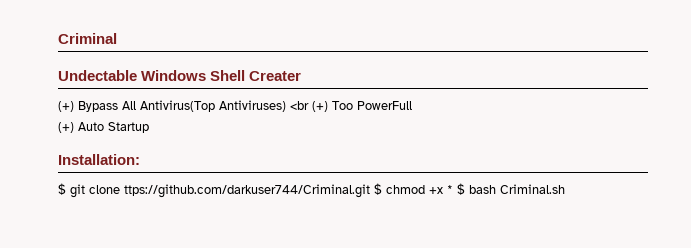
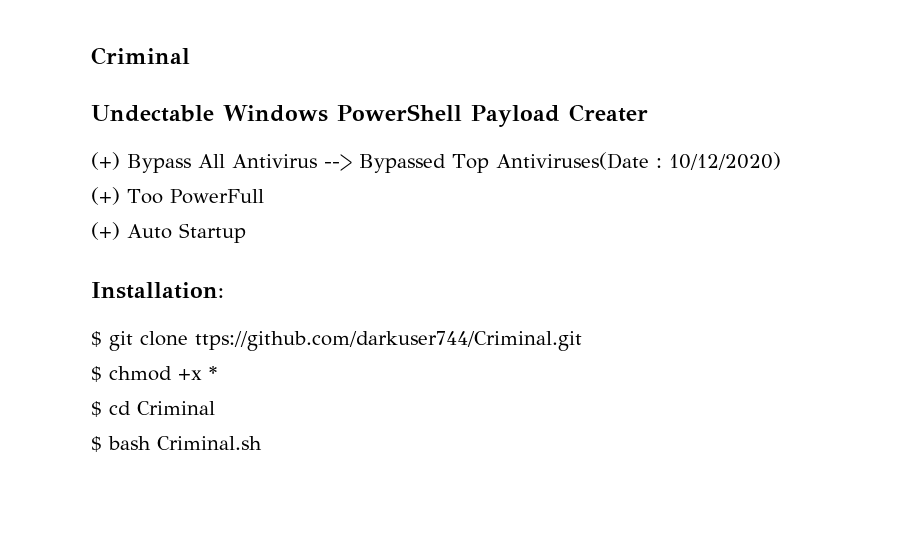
- Undectable Windows Shell Creater
+ Undectable Windows PowerShell Payload Creater
- (+) Bypass All Antivirus(Top Antiviruses) <br (+) Too PowerFull
+ (+) Bypass All Antivirus --> Bypassed Top Antiviruses(Date : 10/12/2020)
+ (+) Too PowerFull
- $ git clone ttps://github.com/darkuser744/Criminal.git $ chmod +x * $ bash Criminal.sh
+ $ git clone ttps://github.com/darkuser744/Criminal.git
+ $ chmod +x *
+ $ cd Criminal
+ $ bash Criminal.sh

